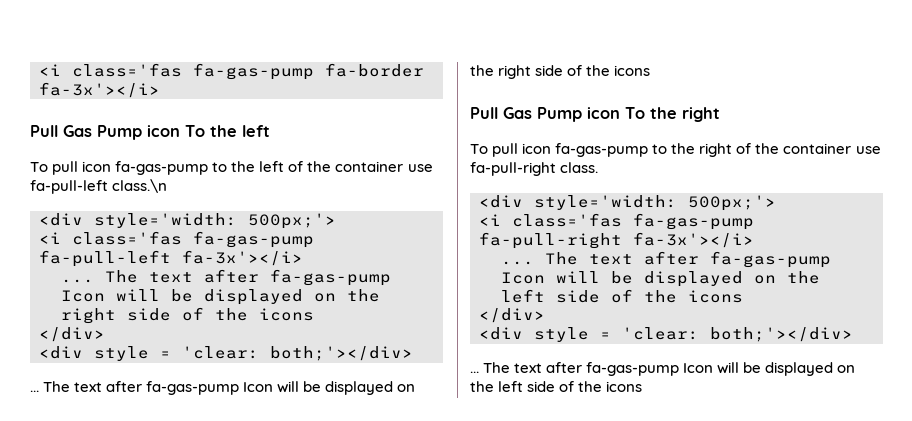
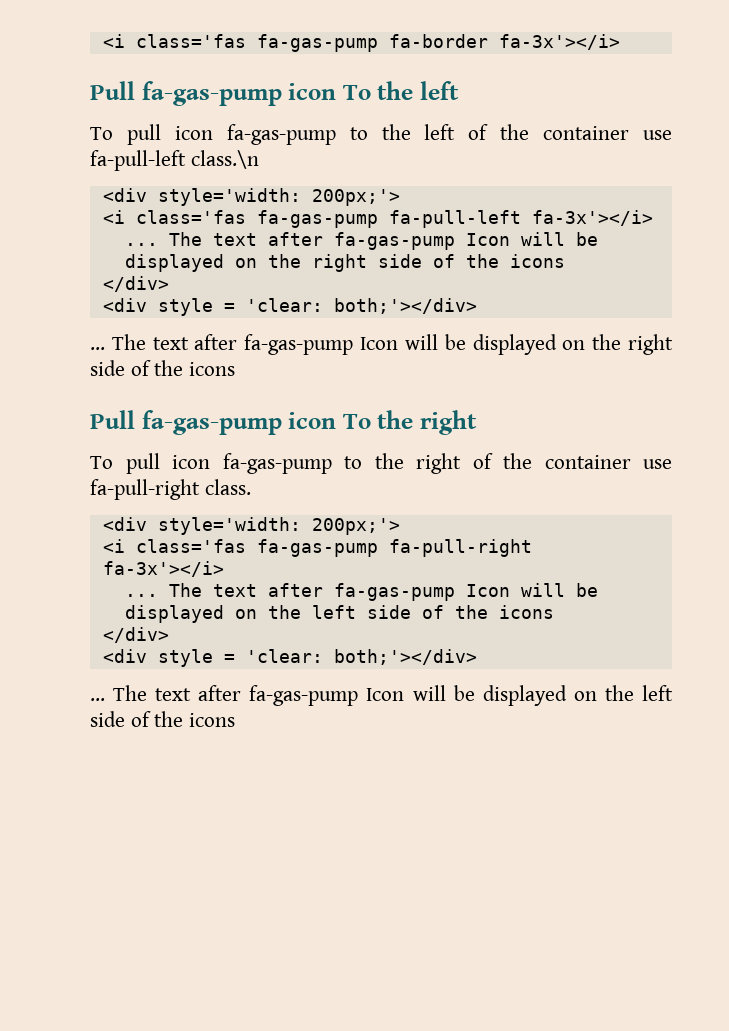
- Pull Gas Pump icon To the left
+ Pull fa-gas-pump icon To the left
  To pull icon fa-gas-pump to the left of the container use fa-pull-left class.\n
- <div style='width: 500px;'>
+ <div style='width: 200px;'>
- Pull Gas Pump icon To the right
+ Pull fa-gas-pump icon To the right
  To pull icon fa-gas-pump to the right of the container use fa-pull-right class.
- <div style='width: 500px;'>
+ <div style='width: 200px;'>

